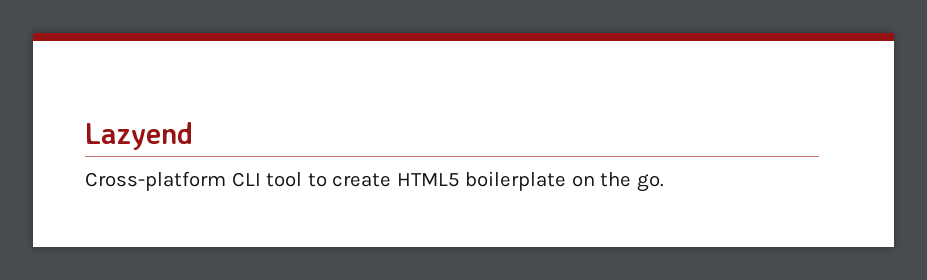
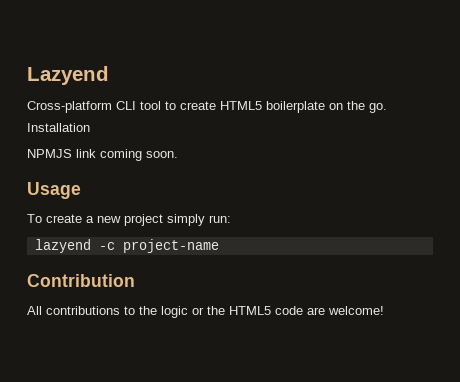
+ Installation
+ NPMJS link coming soon.
+ Usage
+ To create a new project simply run:
+ lazyend -c project-name
+ Contribution
+ All contributions to the logic or the HTML5 code are welcome!

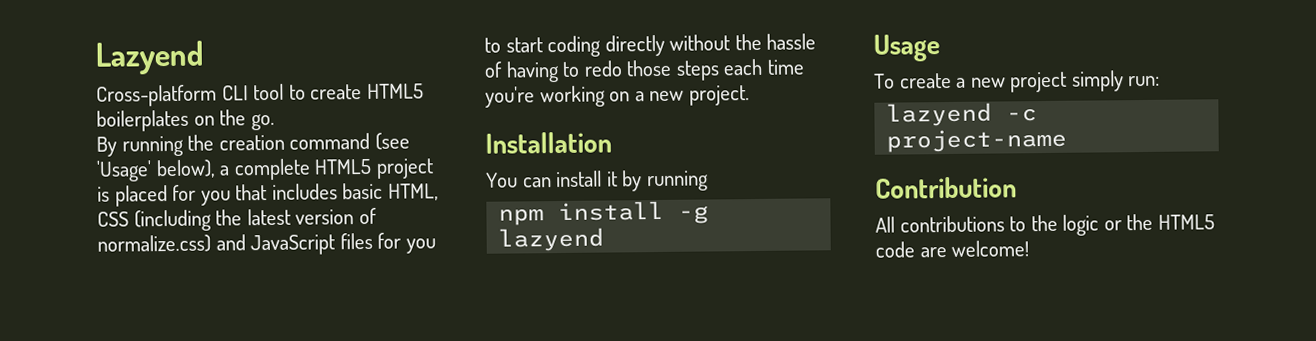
- Cross-platform CLI tool to create HTML5 boilerplate on the go.
+ Cross-platform CLI tool to create HTML5 boilerplates on the go.
+ By running the creation command (see 'Usage' below), a complete HTML5 project is placed for you that includes basic HTML, CSS (including the latest version of normalize.css) and JavaScript files for you to start coding directly without the hassle of having to redo those steps each time you're working on a new project.
  Installation
- NPMJS link coming soon.
+ You can install it by running
+ npm install -g lazyend

